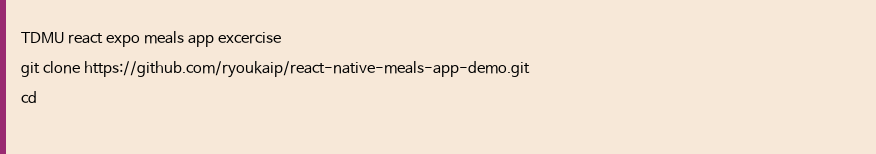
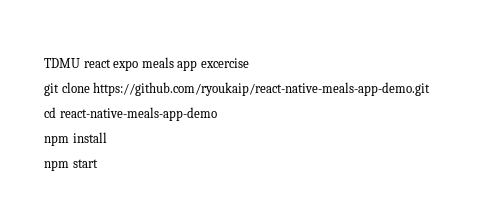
- cd
+ cd react-native-meals-app-demo
+ npm install
+ npm start

